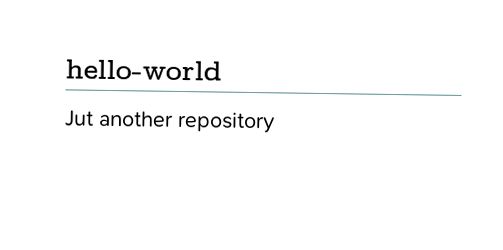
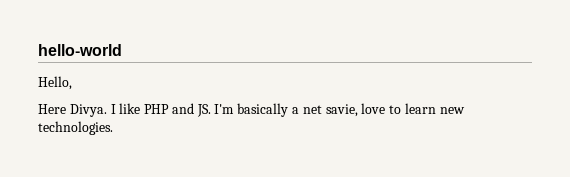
- Jut another repository
+ Hello,
+ Here Divya. I like PHP and JS. I'm basically a net savie, love to learn new technologies.

